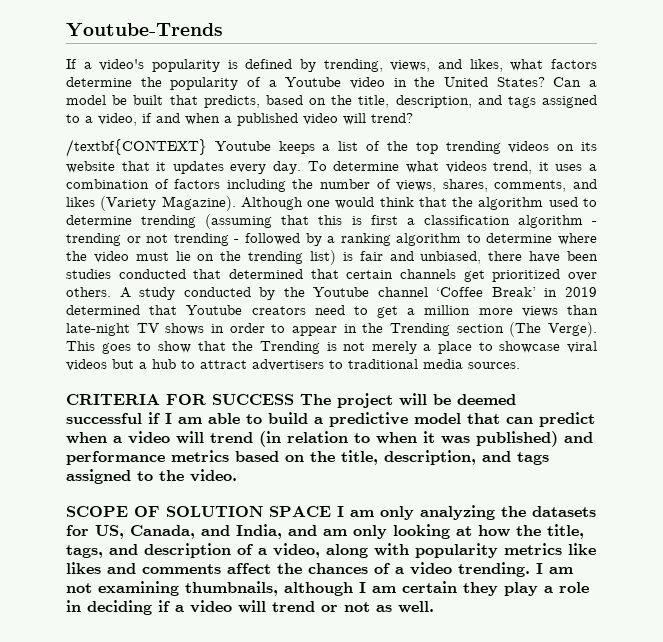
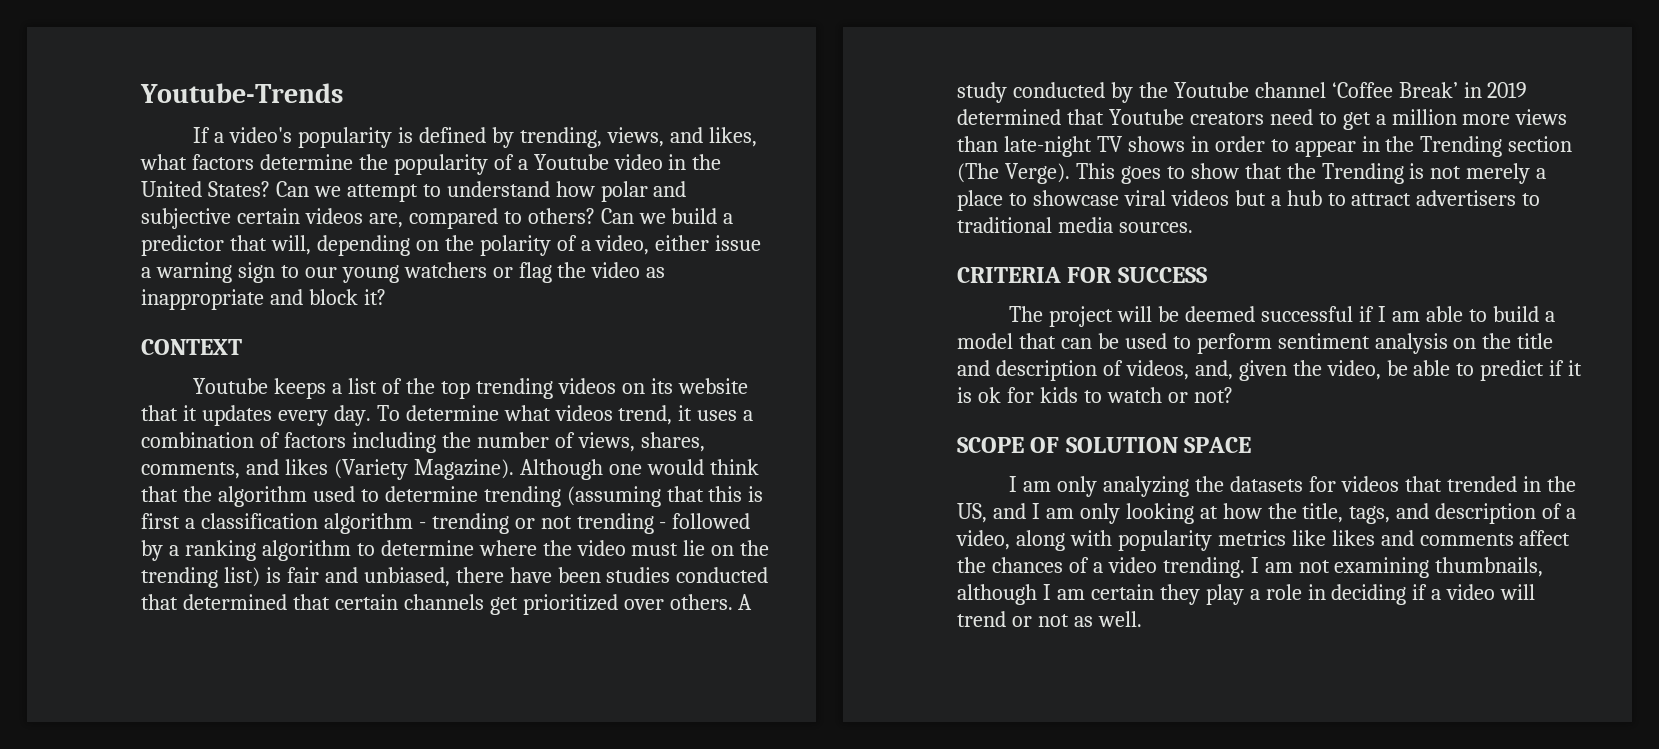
- Can a model be built that predicts, based on the title, description, and tags assigned to a video, if and when a published video will trend?
- /textbf{CONTEXT} Youtube keeps a list of the top trending videos on its website that it updates every day.
+ Can we attempt to understand how polar and subjective certain videos are, compared to others? Can we build a predictor that will, depending on the polarity of a video, either issue a warning sign to our young watchers or flag the video as inappropriate and block it?
+ CONTEXT
+ Youtube keeps a list of the top trending videos on its website that it updates every day.
- CRITERIA FOR SUCCESS The project will be deemed successful if I am able to build a predictive model that can predict when a video will trend (in relation to when it was published) and performance metrics based on the title, description, and tags assigned to the video.
+ CRITERIA FOR SUCCESS
+ The project will be deemed successful if I am able to build a model that can be used to perform sentiment analysis on the title and description of videos, and, given the video, be able to predict if it is ok for kids to watch or not?
- SCOPE OF SOLUTION SPACE I am only analyzing the datasets for US, Canada, and India, and am only looking at how the title, tags, and description of a video, along with popularity metrics like likes and comments affect the chances of a video trending.
+ SCOPE OF SOLUTION SPACE
+ I am only analyzing the datasets for videos that trended in the US, and I am only looking at how the title, tags, and description of a video, along with popularity metrics like likes and comments affect the chances of a video trending.

